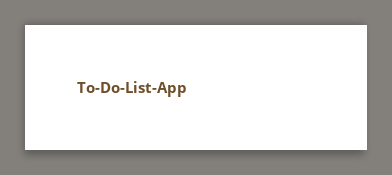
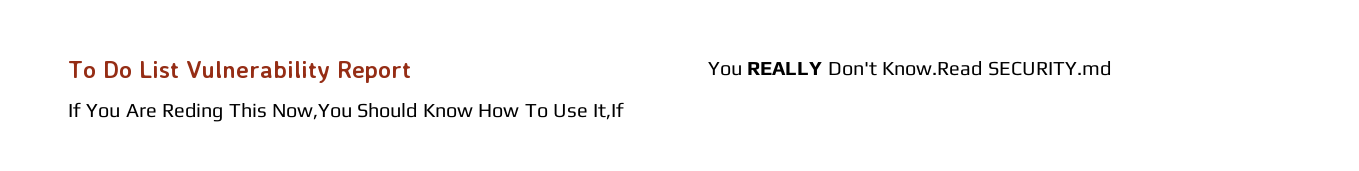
- To-Do-List-App
+ To Do List Vulnerability Report
+ If You Are Reding This Now,You Should Know How To Use It,If You REALLY Don't Know.Read SECURITY.md

